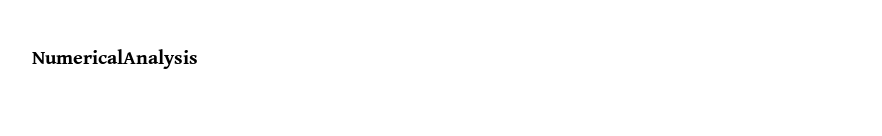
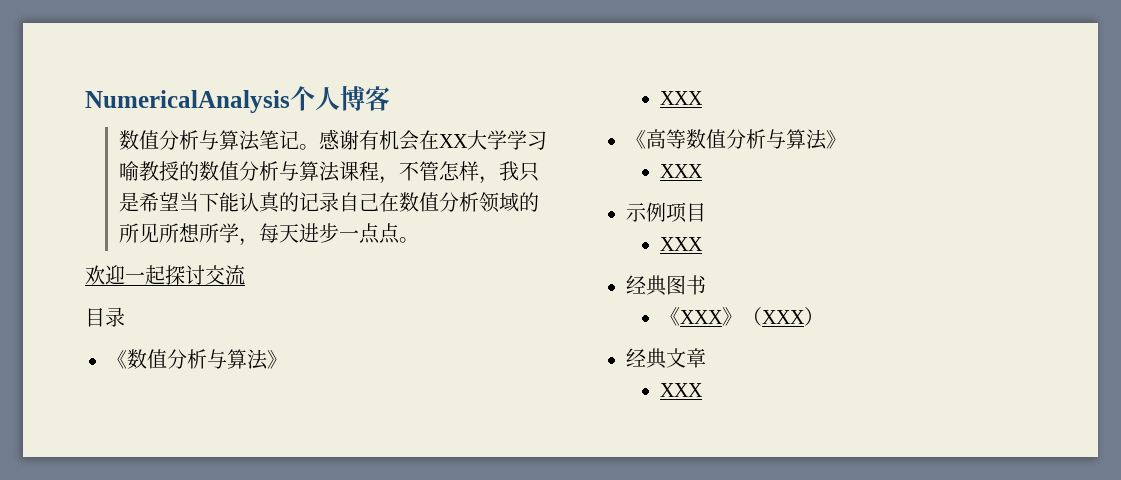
- NumericalAnalysis
+ NumericalAnalysis个人博客
+ 数值分析与算法笔记。感谢有机会在XX大学学习喻教授的数值分析与算法课程，不管怎样，我只是希望当下能认真的记录自己在数值分析领域的所见所想所学，每天进步一点点。
+ 欢迎一起探讨交流
+ 目录
+ 《数值分析与算法》
+ XXX
+ 《高等数值分析与算法》
+ XXX
+ 示例项目
+ XXX
+ 经典图书
+ 《XXX》（XXX）
+ 经典文章
+ XXX

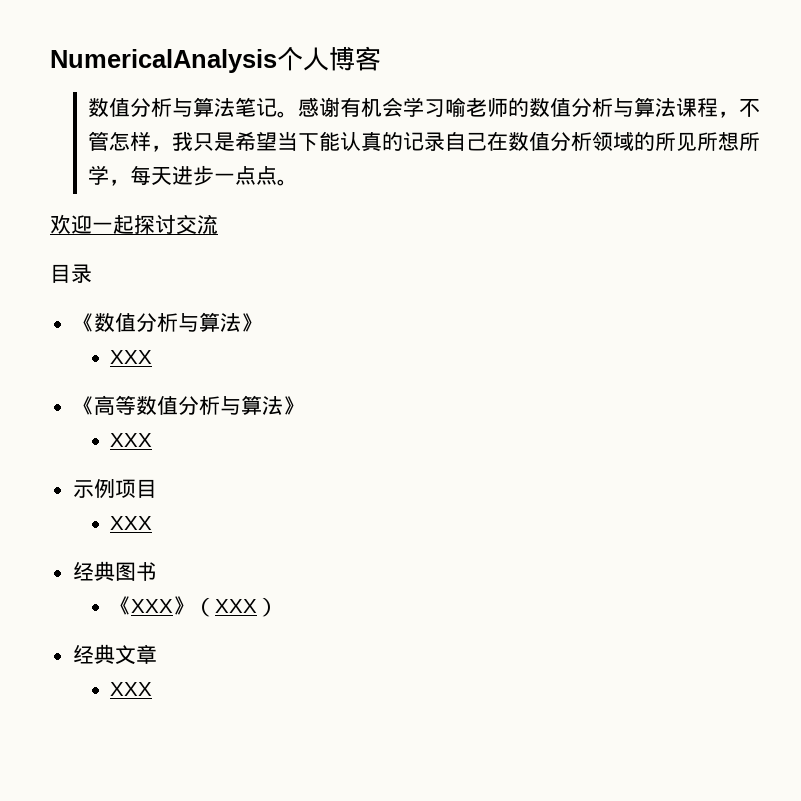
- 感谢有机会在XX大学学习喻教授的数值分析与算法课程，不管怎样，我只是希望当下能认真的记录自己在数值分析领域的所见所想所学，每天进步一点点。
+ 感谢有机会学习喻老师的数值分析与算法课程，不管怎样，我只是希望当下能认真的记录自己在数值分析领域的所见所想所学，每天进步一点点。

